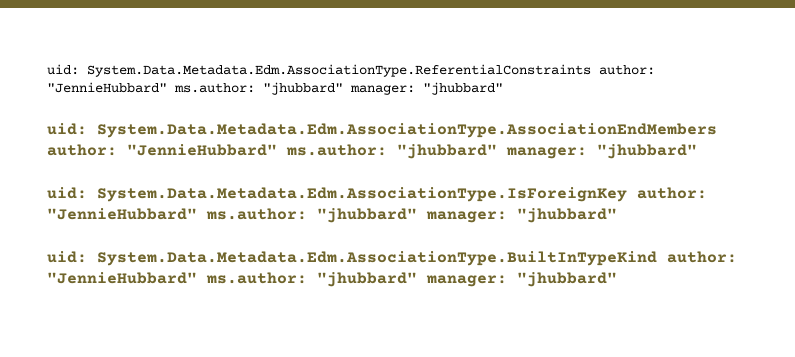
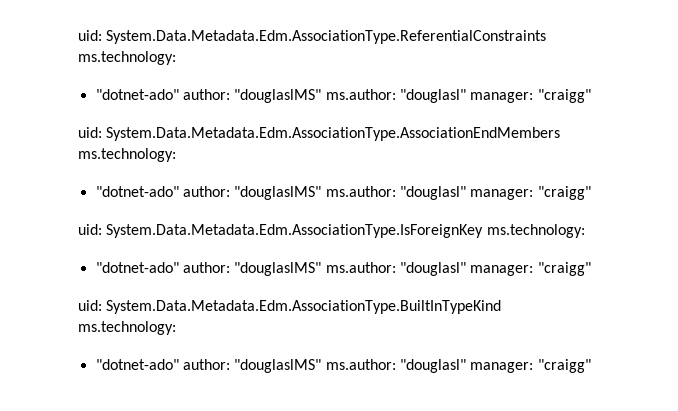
- uid: System.Data.Metadata.Edm.AssociationType.ReferentialConstraints author: "JennieHubbard" ms.author: "jhubbard" manager: "jhubbard"
- uid: System.Data.Metadata.Edm.AssociationType.AssociationEndMembers author: "JennieHubbard" ms.author: "jhubbard" manager: "jhubbard"
- uid: System.Data.Metadata.Edm.AssociationType.IsForeignKey author: "JennieHubbard" ms.author: "jhubbard" manager: "jhubbard"
- uid: System.Data.Metadata.Edm.AssociationType.BuiltInTypeKind author: "JennieHubbard" ms.author: "jhubbard" manager: "jhubbard"
+ uid: System.Data.Metadata.Edm.AssociationType.ReferentialConstraints ms.technology:
+ "dotnet-ado" author: "douglaslMS" ms.author: "douglasl" manager: "craigg"
+ uid: System.Data.Metadata.Edm.AssociationType.AssociationEndMembers ms.technology:
+ "dotnet-ado" author: "douglaslMS" ms.author: "douglasl" manager: "craigg"
+ uid: System.Data.Metadata.Edm.AssociationType.IsForeignKey ms.technology:
+ "dotnet-ado" author: "douglaslMS" ms.author: "douglasl" manager: "craigg"
+ uid: System.Data.Metadata.Edm.AssociationType.BuiltInTypeKind ms.technology:
+ "dotnet-ado" author: "douglaslMS" ms.author: "douglasl" manager: "craigg"

